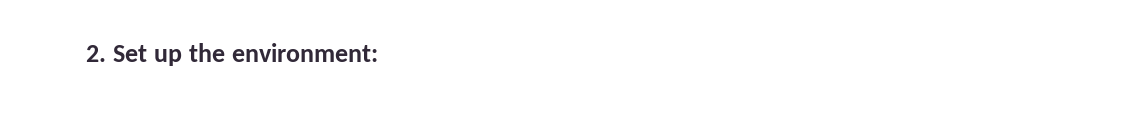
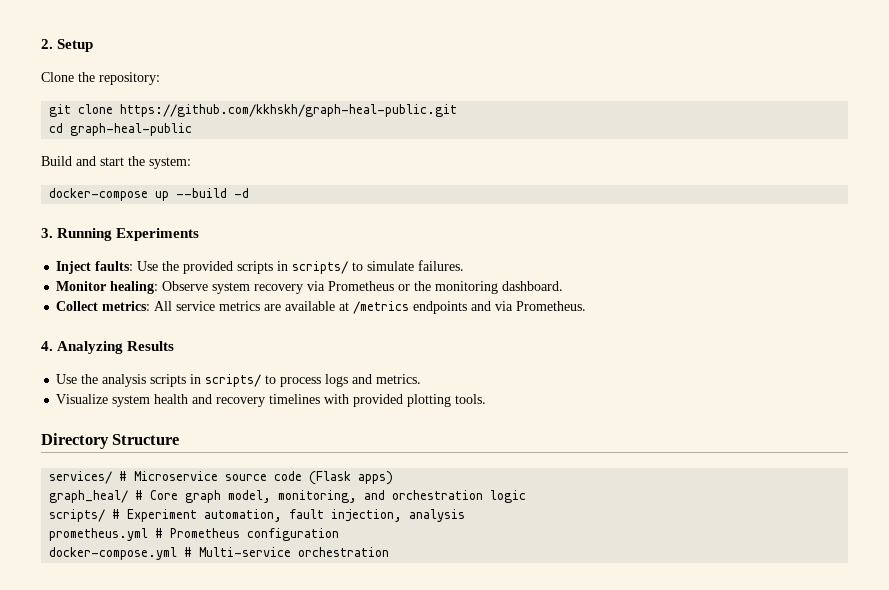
- 2. Set up the environment:
+ 2. Setup
+ Clone the repository:
+ git clone https://github.com/kkhskh/graph-heal-public.git
+ cd graph-heal-public
+ Build and start the system:
+ docker-compose up --build -d
+ 3. Running Experiments
+ Inject faults: Use the provided scripts in scripts/ to simulate failures.
+ Monitor healing: Observe system recovery via Prometheus or the monitoring dashboard.
+ Collect metrics: All service metrics are available at /metrics endpoints and via Prometheus.
+ 4. Analyzing Results
+ Use the analysis scripts in scripts/ to process logs and metrics.
+ Visualize system health and recovery timelines with provided plotting tools.
+ Directory Structure
+ services/ # Microservice source code (Flask apps)
+ graph_heal/ # Core graph model, monitoring, and orchestration logic
+ scripts/ # Experiment automation, fault injection, analysis
+ prometheus.yml # Prometheus configuration
+ docker-compose.yml # Multi-service orchestration

